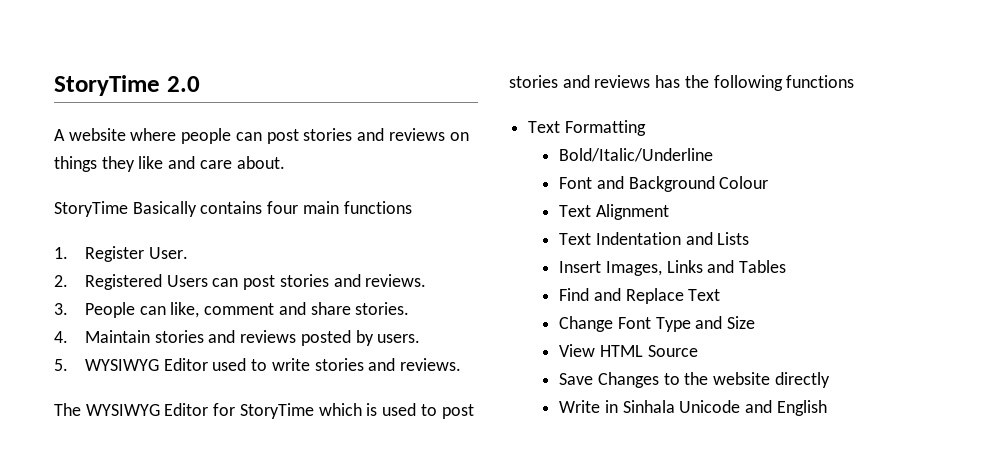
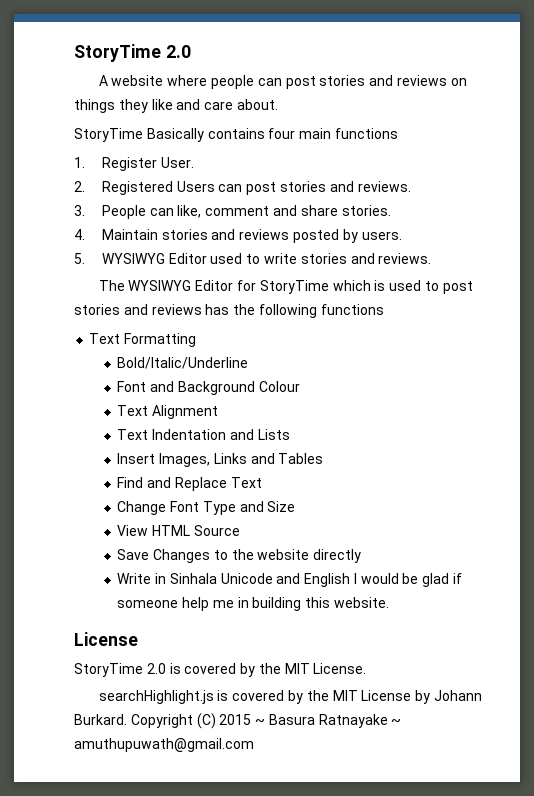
- Write in Sinhala Unicode and English
+ Write in Sinhala Unicode and English I would be glad if someone help me in building this website.
+ License
+ StoryTime 2.0 is covered by the MIT License.
+ searchHighlight.js is covered by the MIT License by Johann Burkard. Copyright (C) 2015 ~ Basura Ratnayake ~ amuthupuwath@gmail.com

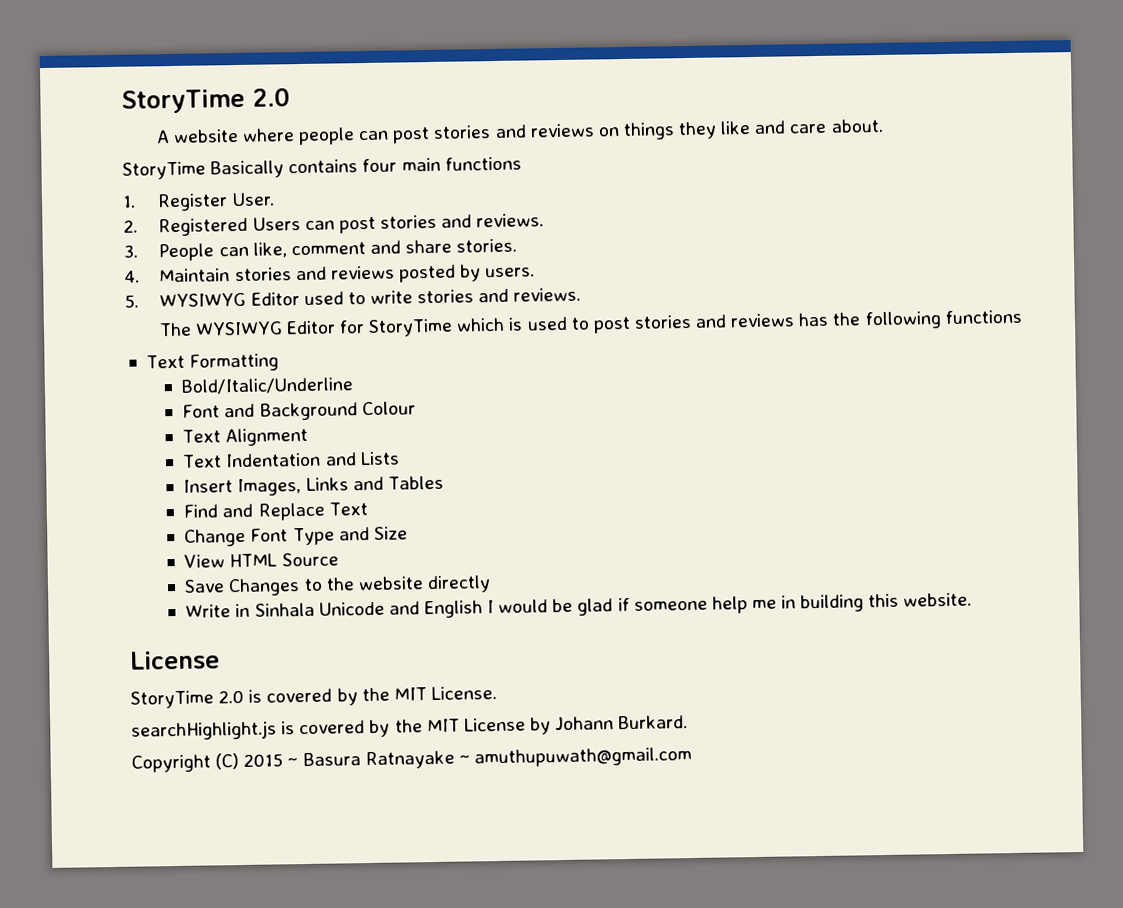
- searchHighlight.js is covered by the MIT License by Johann Burkard. Copyright (C) 2015 ~ Basura Ratnayake ~ amuthupuwath@gmail.com
+ searchHighlight.js is covered by the MIT License by Johann Burkard.
+ Copyright (C) 2015 ~ Basura Ratnayake ~ amuthupuwath@gmail.com

